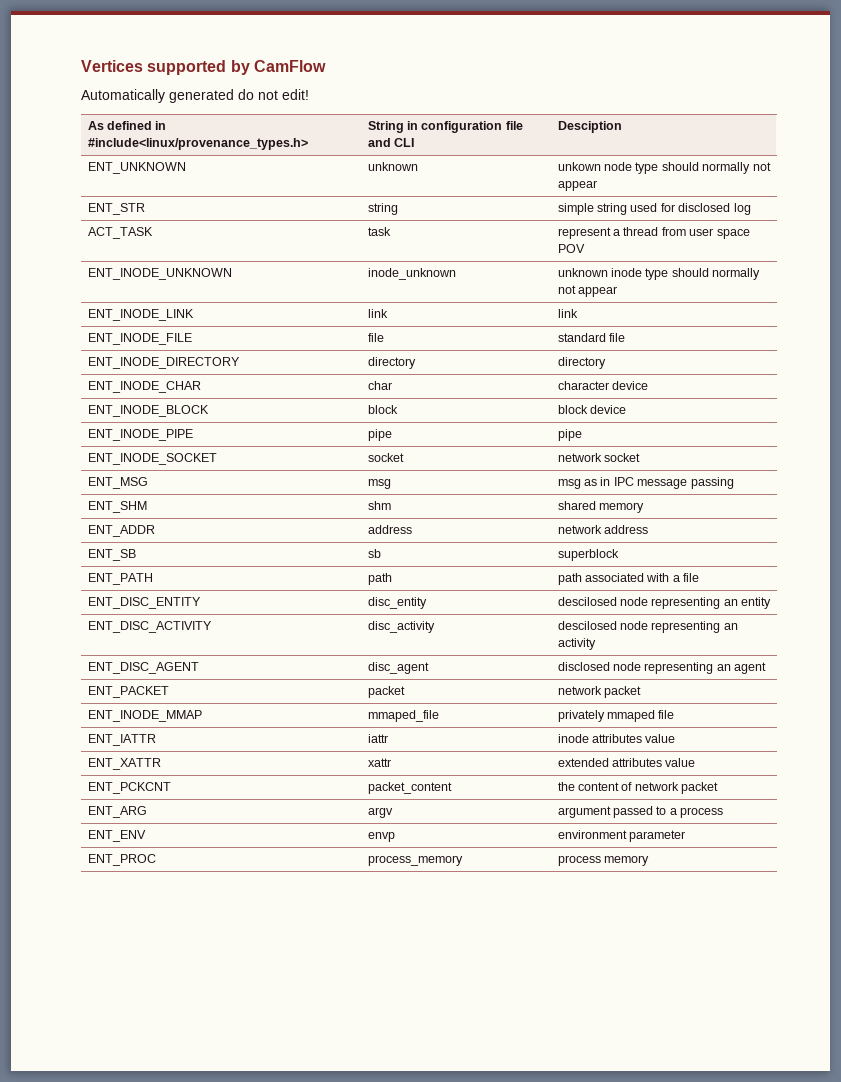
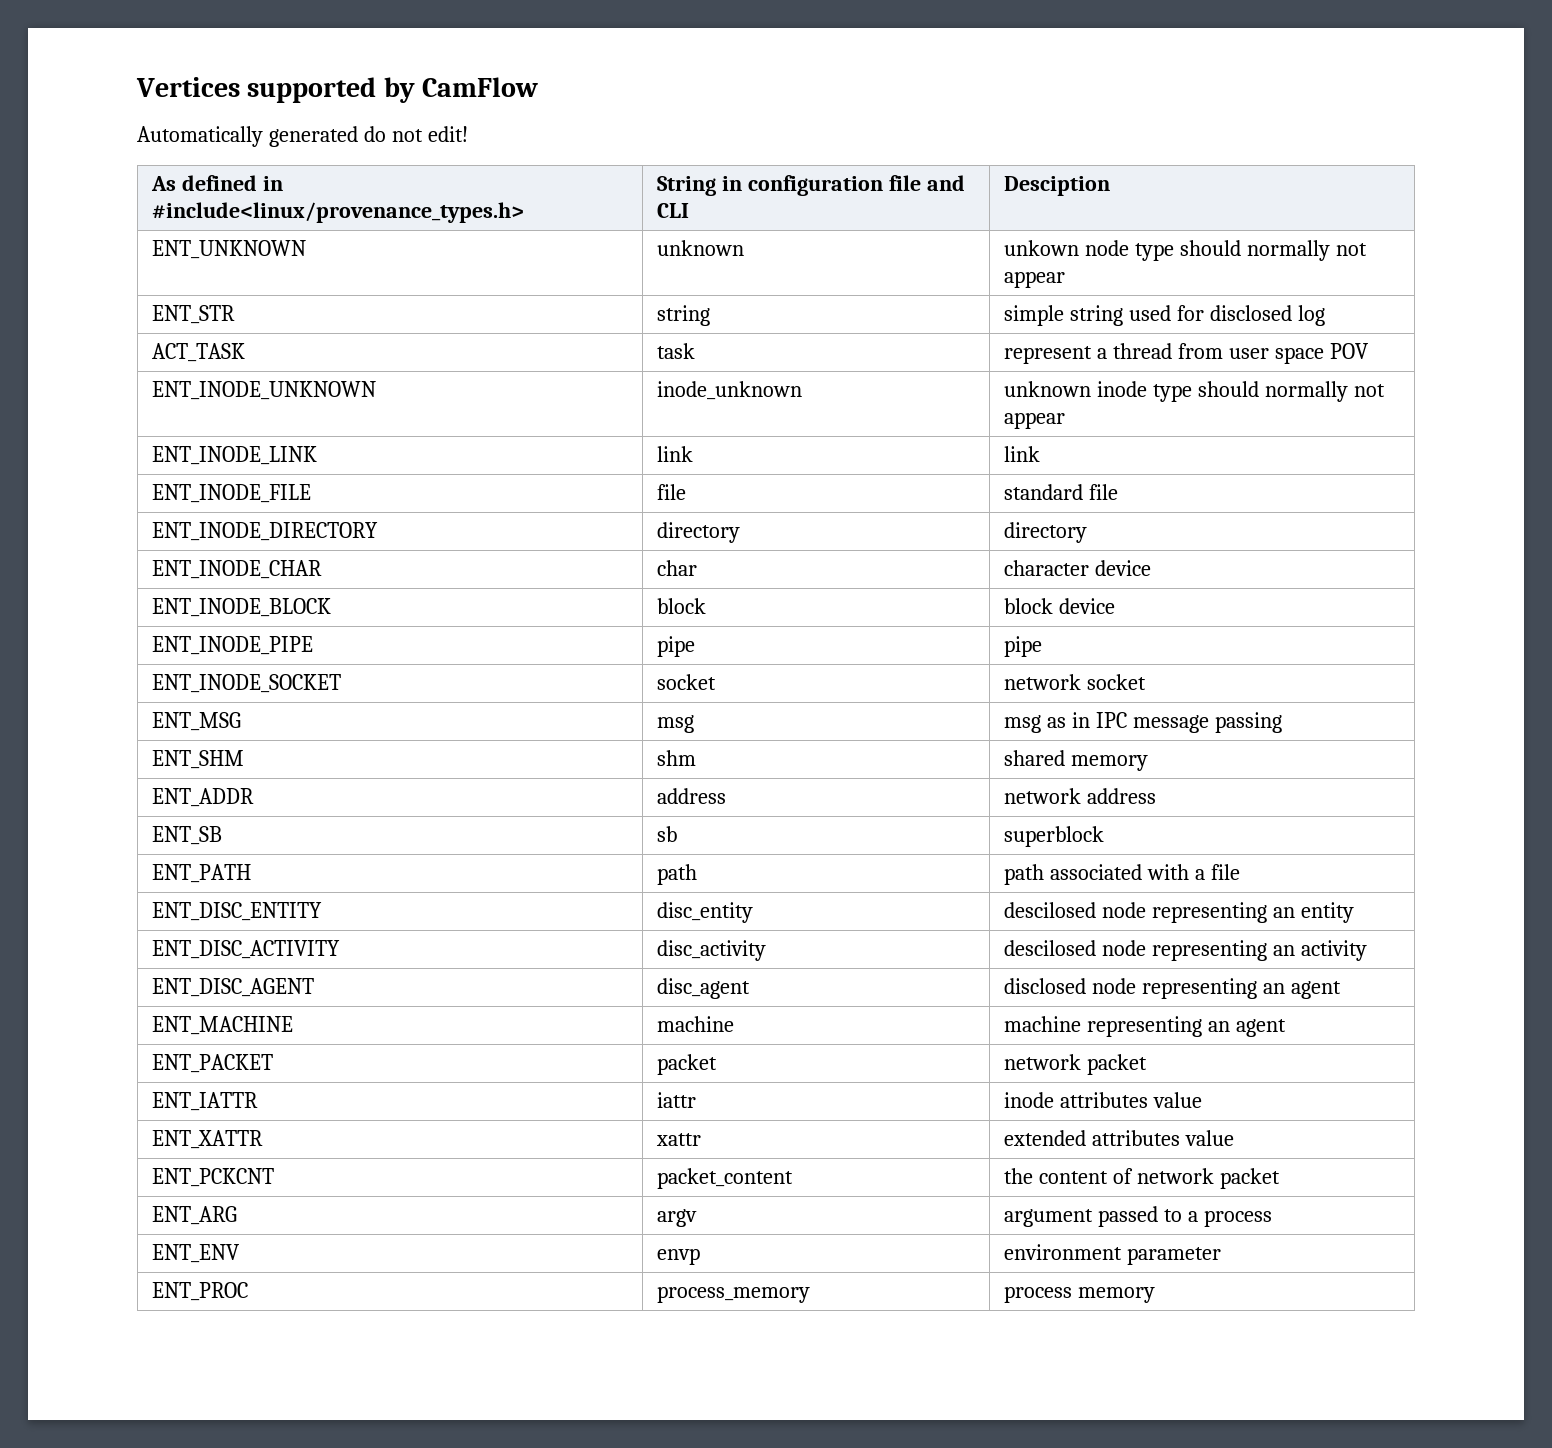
+ ENT_MACHINE | machine | machine representing an agent
- ENT_INODE_MMAP | mmaped_file | privately mmaped file

